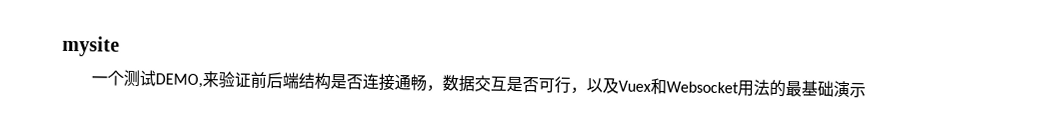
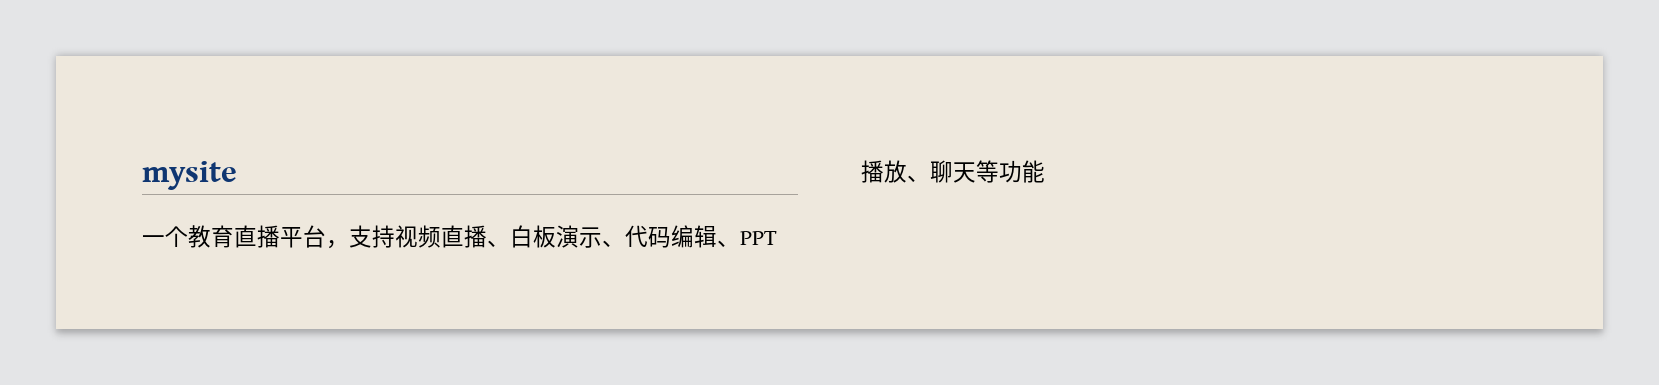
- 一个测试DEMO,来验证前后端结构是否连接通畅，数据交互是否可行，以及Vuex和Websocket用法的最基础演示
+ 一个教育直播平台，支持视频直播、白板演示、代码编辑、PPT播放、聊天等功能

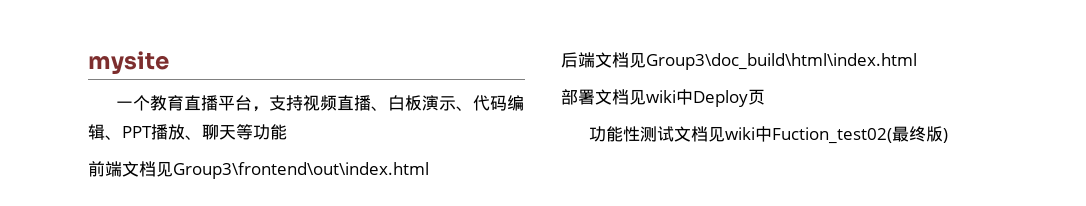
+ 前端文档见Group3\frontend\out\index.html
+ 后端文档见Group3\doc_build\html\index.html
+ 部署文档见wiki中Deploy页
+ 功能性测试文档见wiki中Fuction_test02(最终版)

